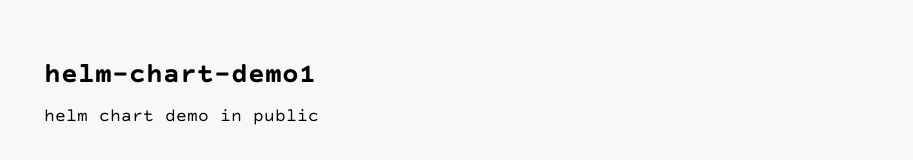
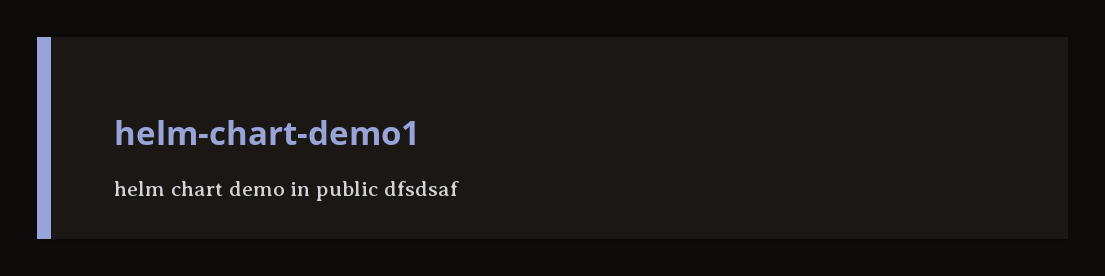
- helm chart demo in public
+ helm chart demo in public dfsdsaf

